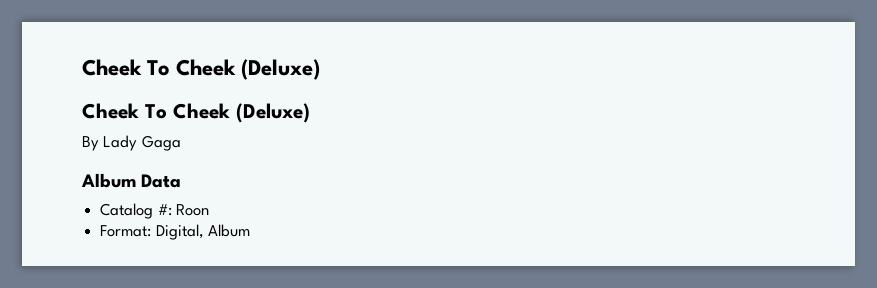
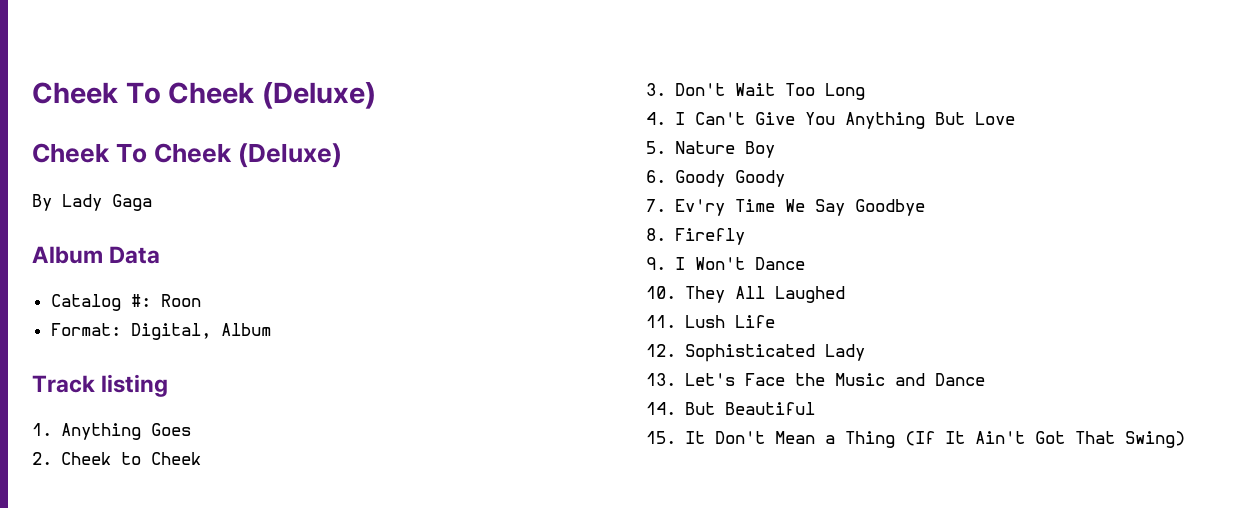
+ Track listing
+ 1. Anything Goes
+ 2. Cheek to Cheek
+ 3. Don't Wait Too Long
+ 4. I Can't Give You Anything But Love
+ 5. Nature Boy
+ 6. Goody Goody
+ 7. Ev'ry Time We Say Goodbye
+ 8. Firefly
+ 9. I Won't Dance
+ 10. They All Laughed
+ 11. Lush Life
+ 12. Sophisticated Lady
+ 13. Let's Face the Music and Dance
+ 14. But Beautiful
+ 15. It Don't Mean a Thing (If It Ain't Got That Swing)

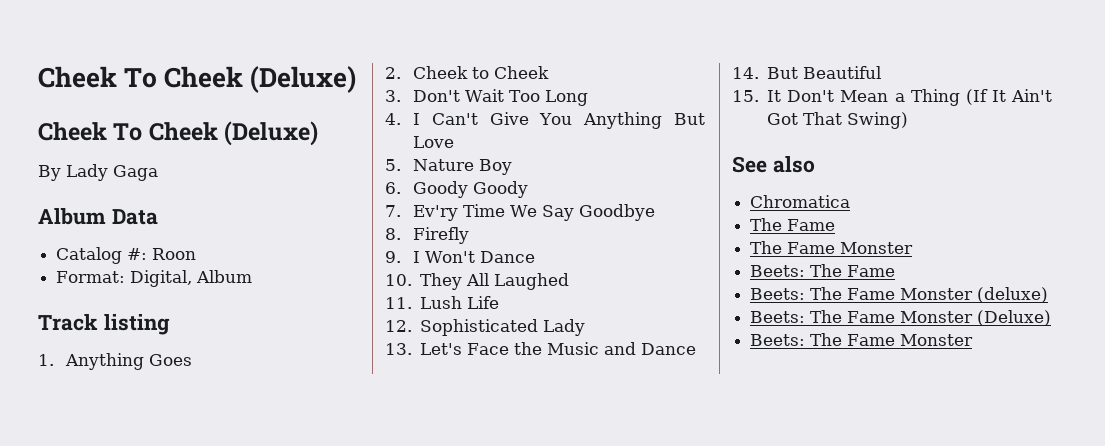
+ See also
+ Chromatica
+ The Fame
+ The Fame Monster
+ Beets: The Fame
+ Beets: The Fame Monster (deluxe)
+ Beets: The Fame Monster (Deluxe)
+ Beets: The Fame Monster

